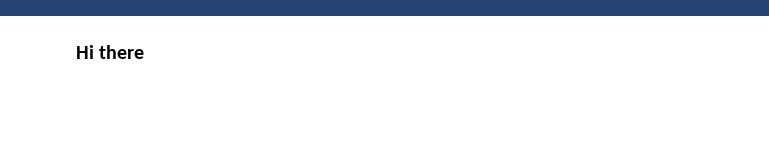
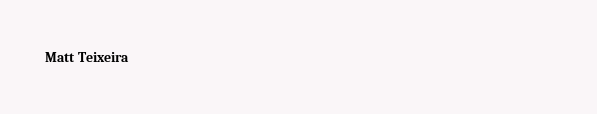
- Hi there
+ Matt Teixeira

